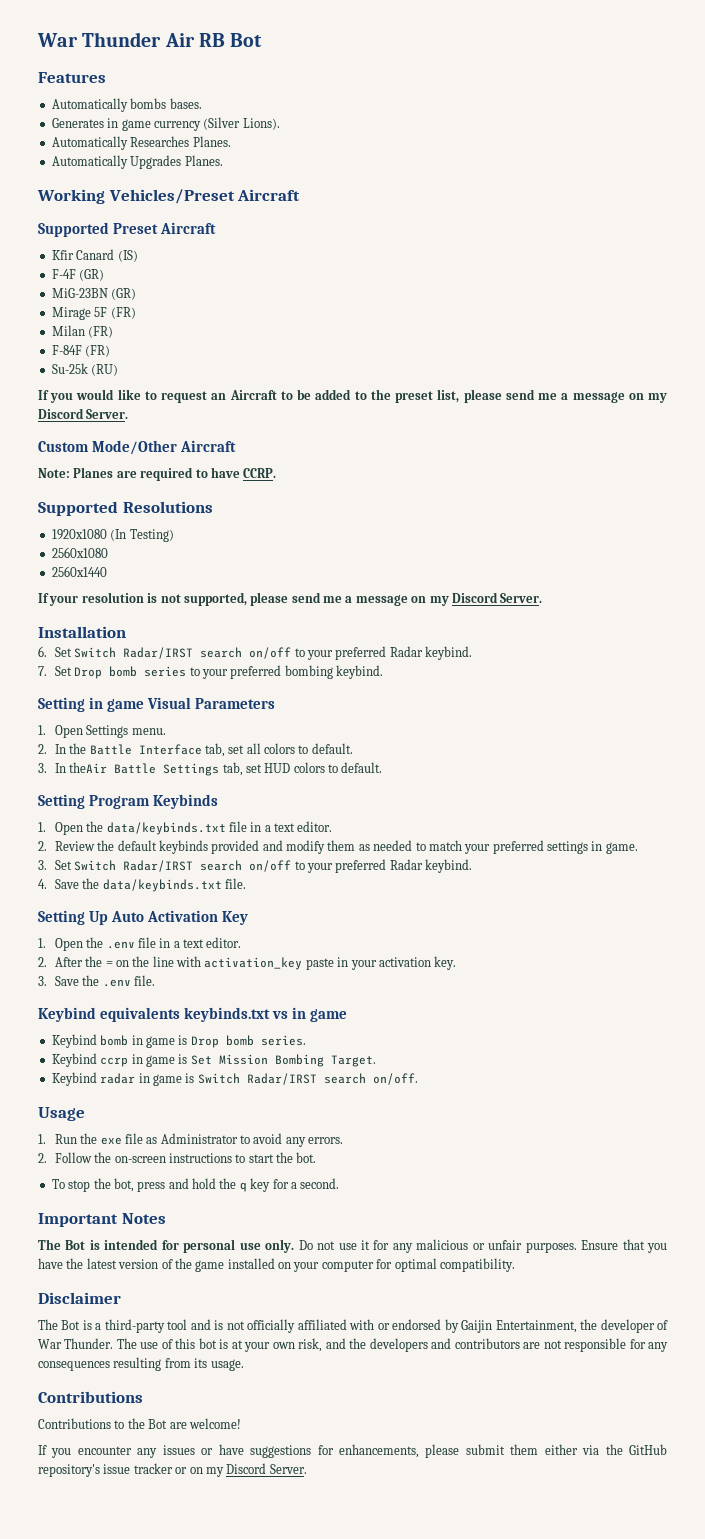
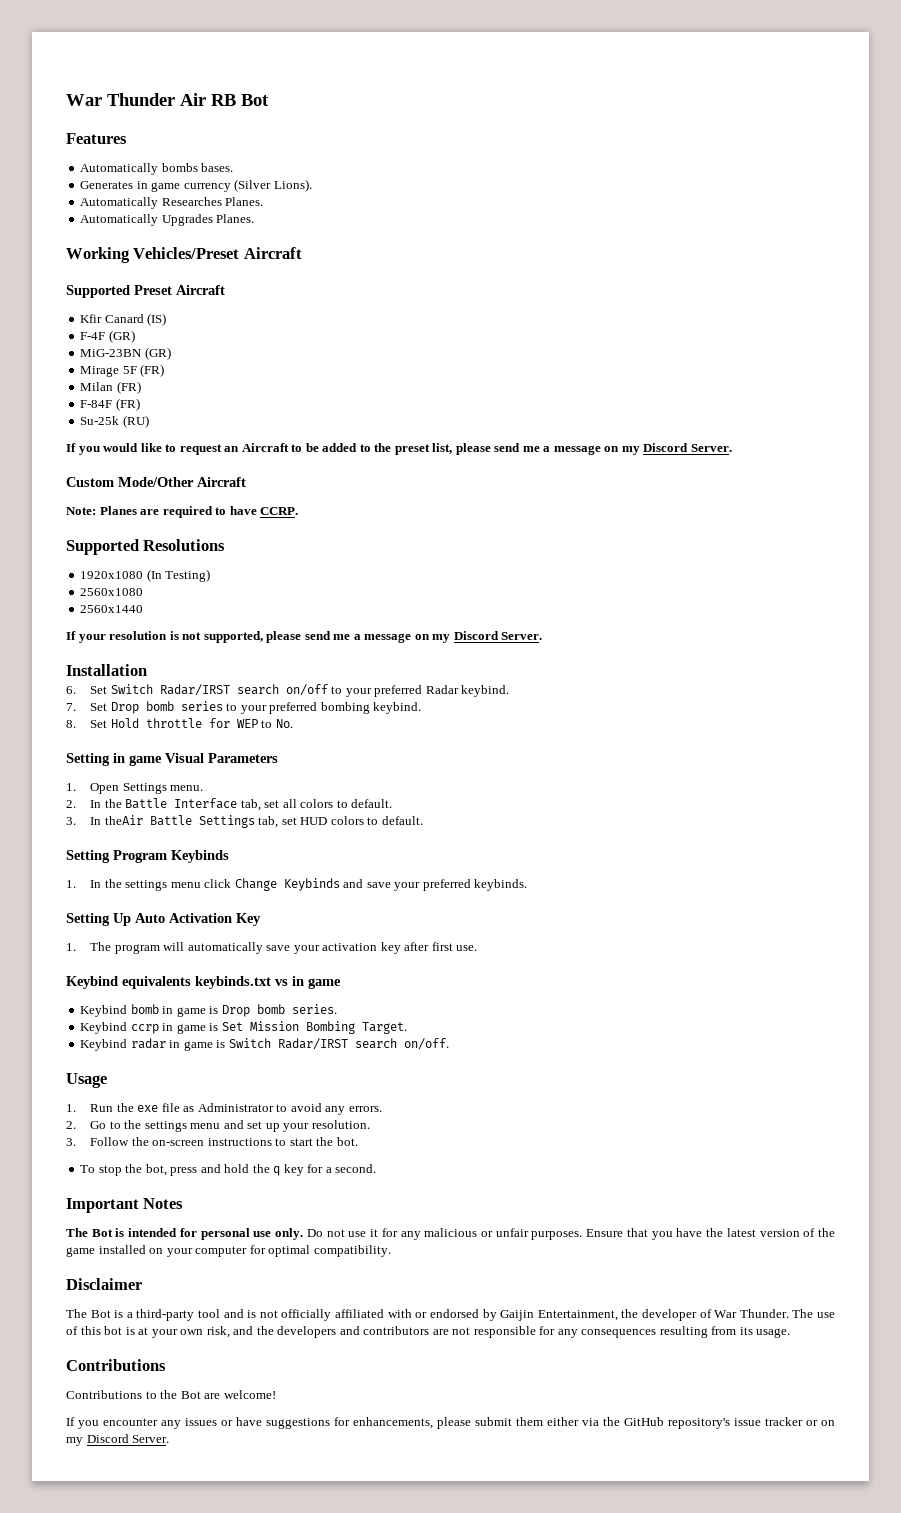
+ 8. Set Hold throttle for WEP to No.
- 1. Open the data/keybinds.txt file in a text editor.
- 2. Review the default keybinds provided and modify them as needed to match your preferred settings in game.
- 3. Set Switch Radar/IRST search on/off to your preferred Radar keybind.
- 4. Save the data/keybinds.txt file.
+ 1. In the settings menu click Change Keybinds and save your preferred keybinds.
- 1. Open the .env file in a text editor.
- 2. After the = on the line with activation_key paste in your activation key.
- 3. Save the .env file.
+ 1. The program will automatically save your activation key after first use.
- 2. Follow the on-screen instructions to start the bot.
+ 2. Go to the settings menu and set up your resolution.
+ 3. Follow the on-screen instructions to start the bot.

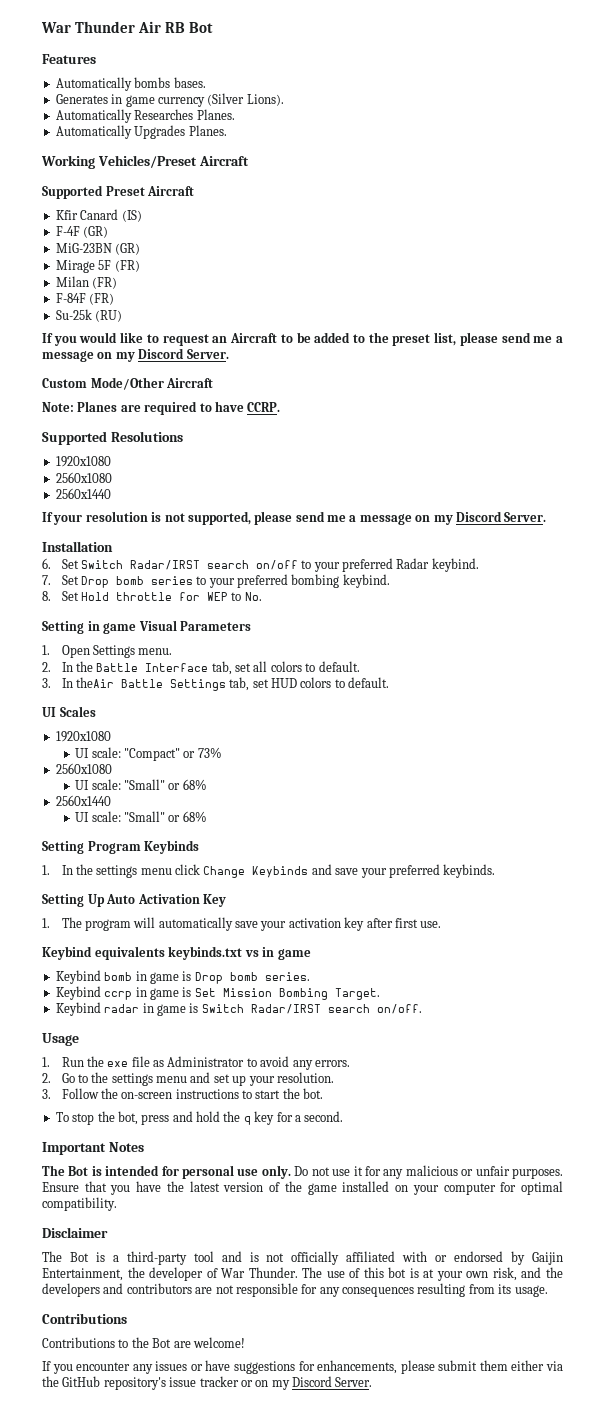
  Supported Resolutions
- 1920x1080 (In Testing)
+ 1920x1080
+ UI Scales
+ 1920x1080
+ UI scale: "Compact" or 73%
+ 2560x1080
+ UI scale: "Small" or 68%
+ 2560x1440
+ UI scale: "Small" or 68%

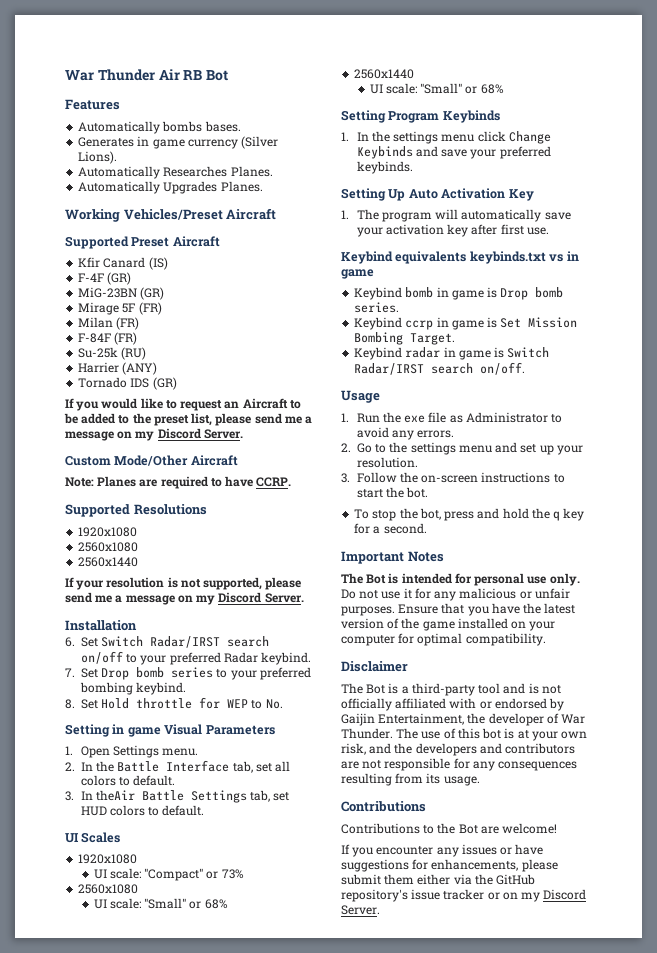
+ Harrier (ANY)
+ Tornado IDS (GR)

